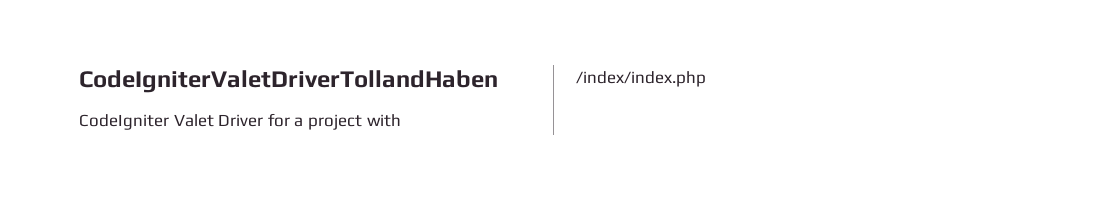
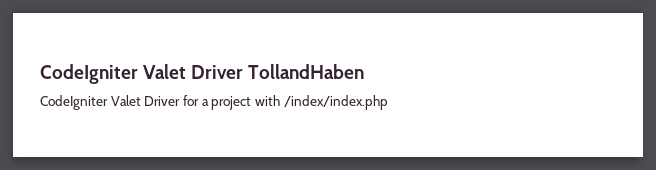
- CodeIgniterValetDriverTollandHaben
+ CodeIgniter Valet Driver TollandHaben

